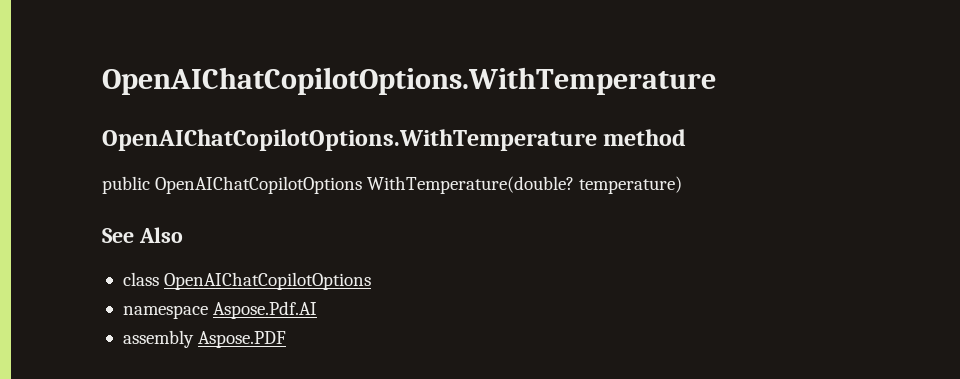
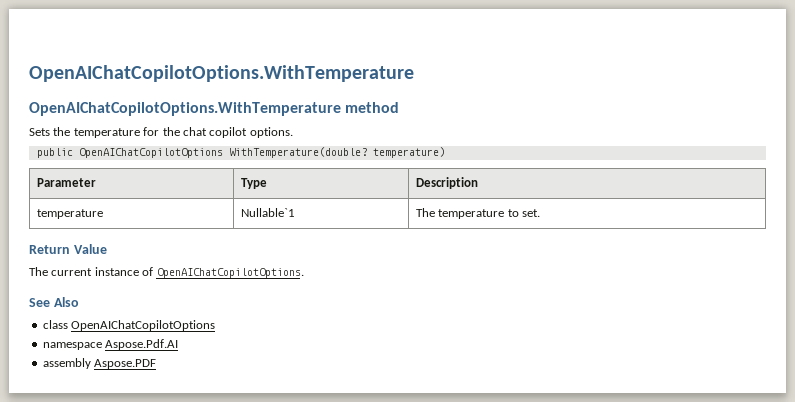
+ Sets the temperature for the chat copilot options.
  public OpenAIChatCopilotOptions WithTemperature(double? temperature)
+ Parameter | Type | Description
+ temperature | Nullable`1 | The temperature to set.
+ Return Value
+ The current instance of OpenAIChatCopilotOptions.

